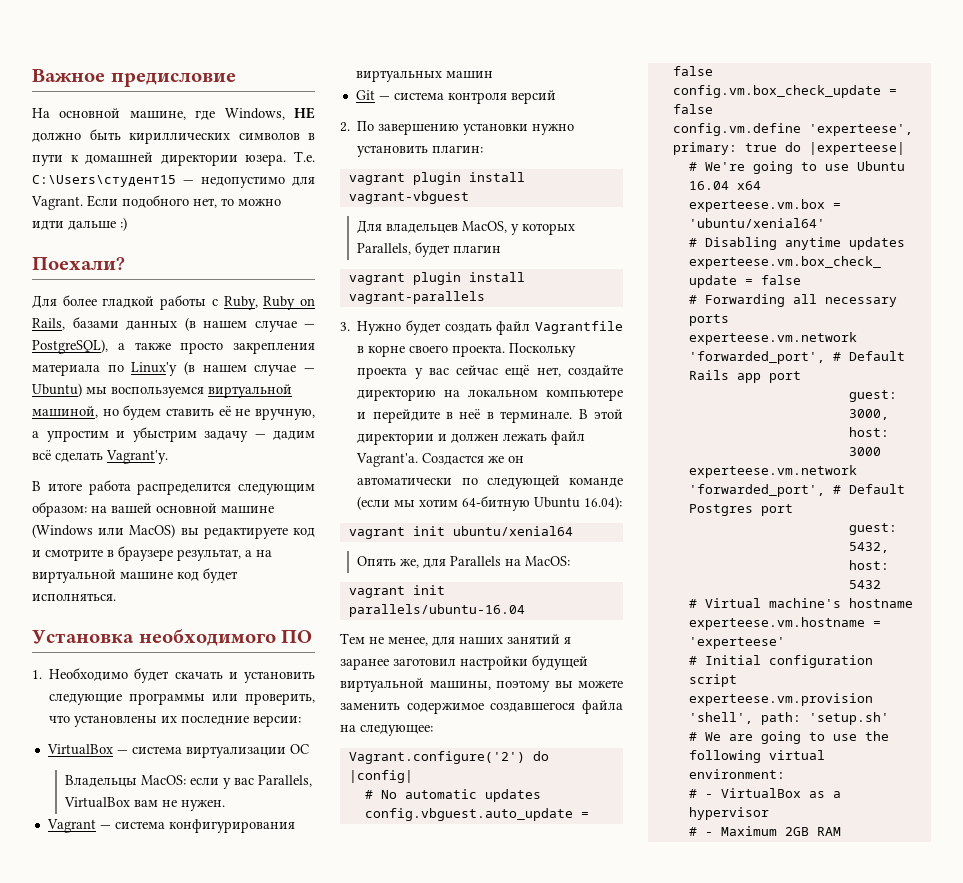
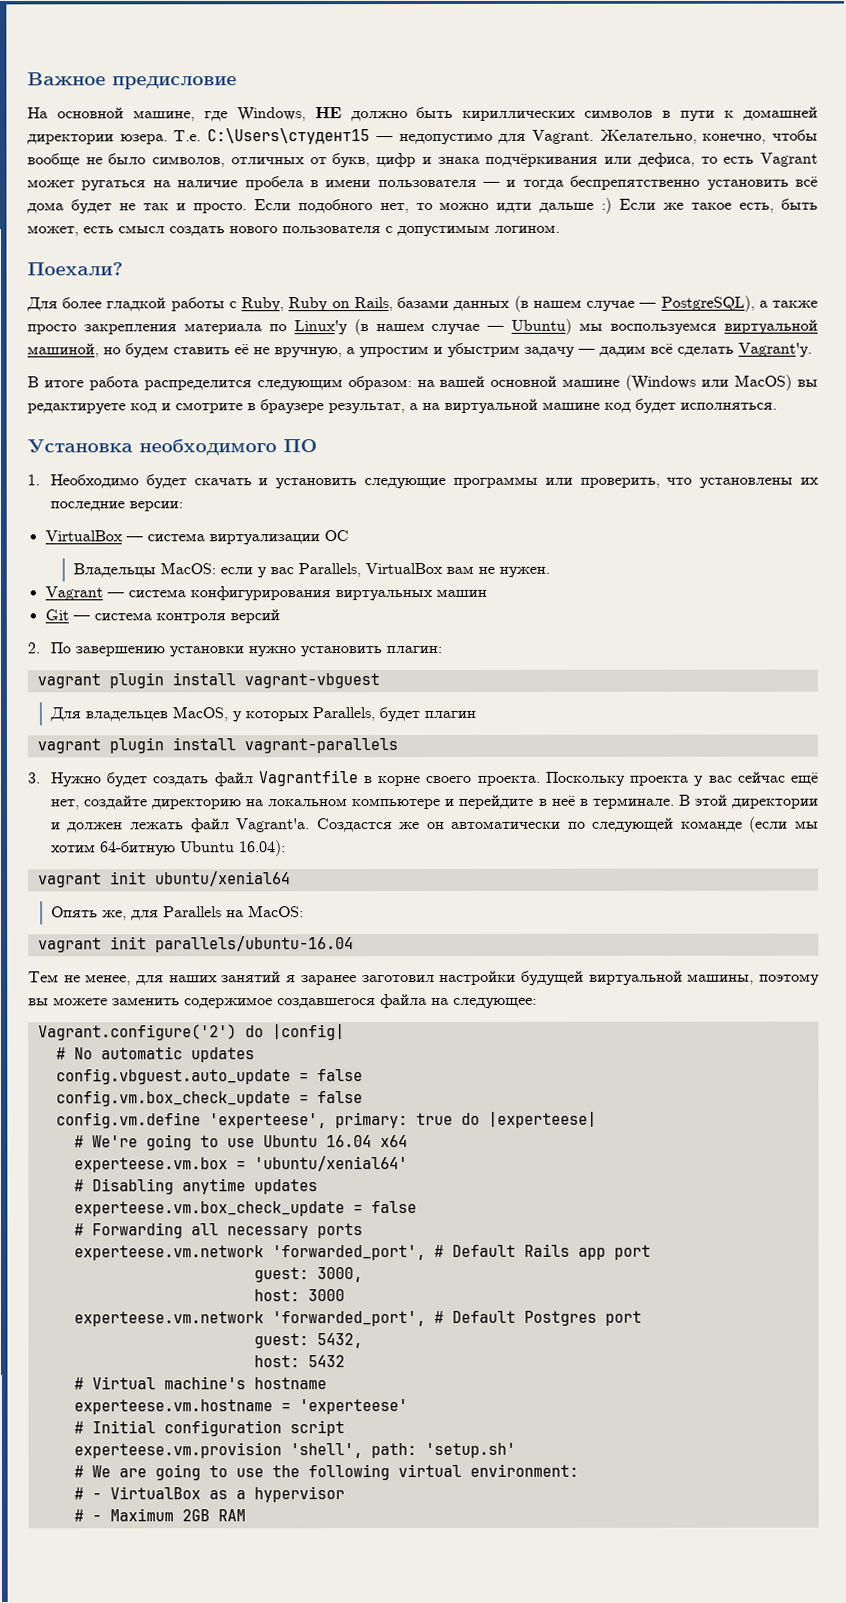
+ Желательно, конечно, чтобы вообще не было символов, отличных от букв, цифр и знака подчёркивания или дефиса, то есть Vagrant может ругаться на наличие пробела в имени пользователя — и тогда беспрепятственно установить всё дома будет не так и просто.
- Если подобного нет, то можно идти дальше :)
+ Если подобного нет, то можно идти дальше :) Если же такое есть, быть может, есть смысл создать нового пользователя с допустимым логином.

